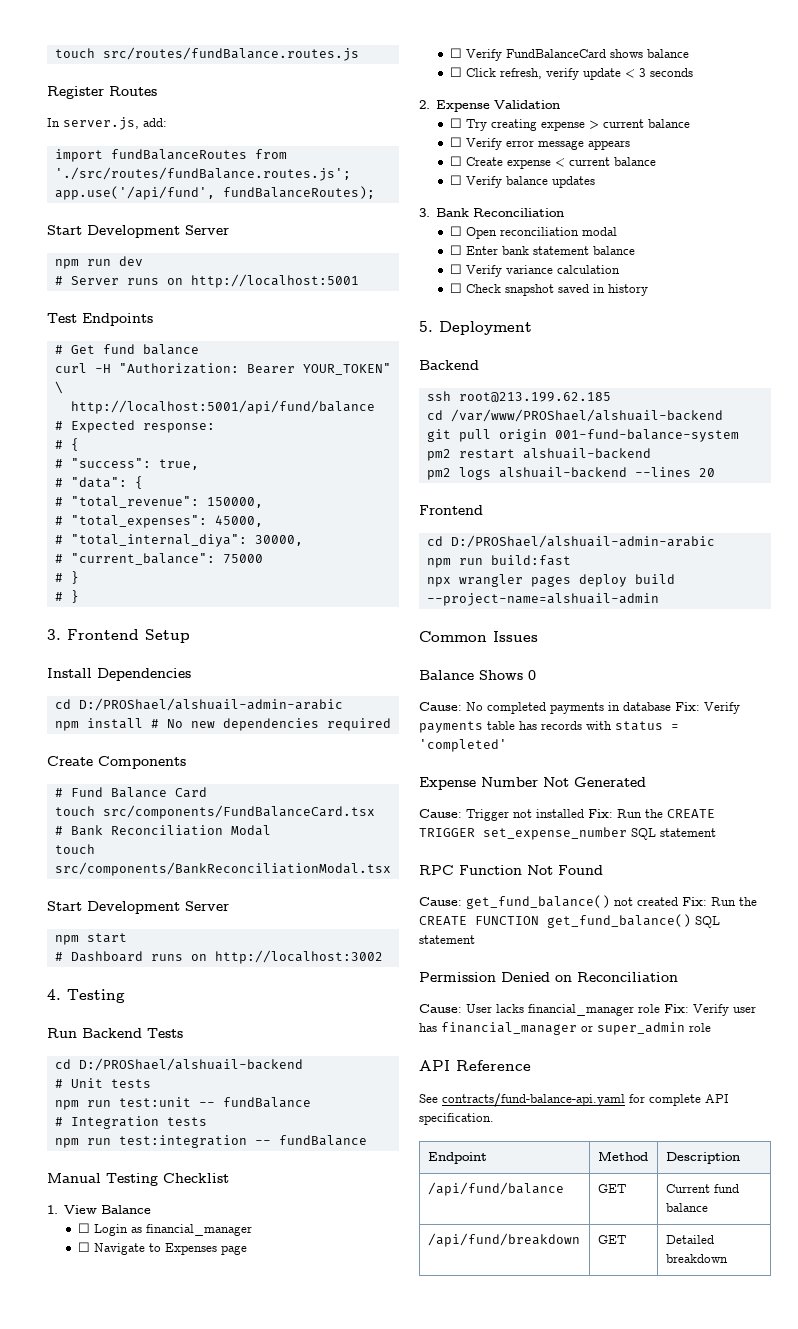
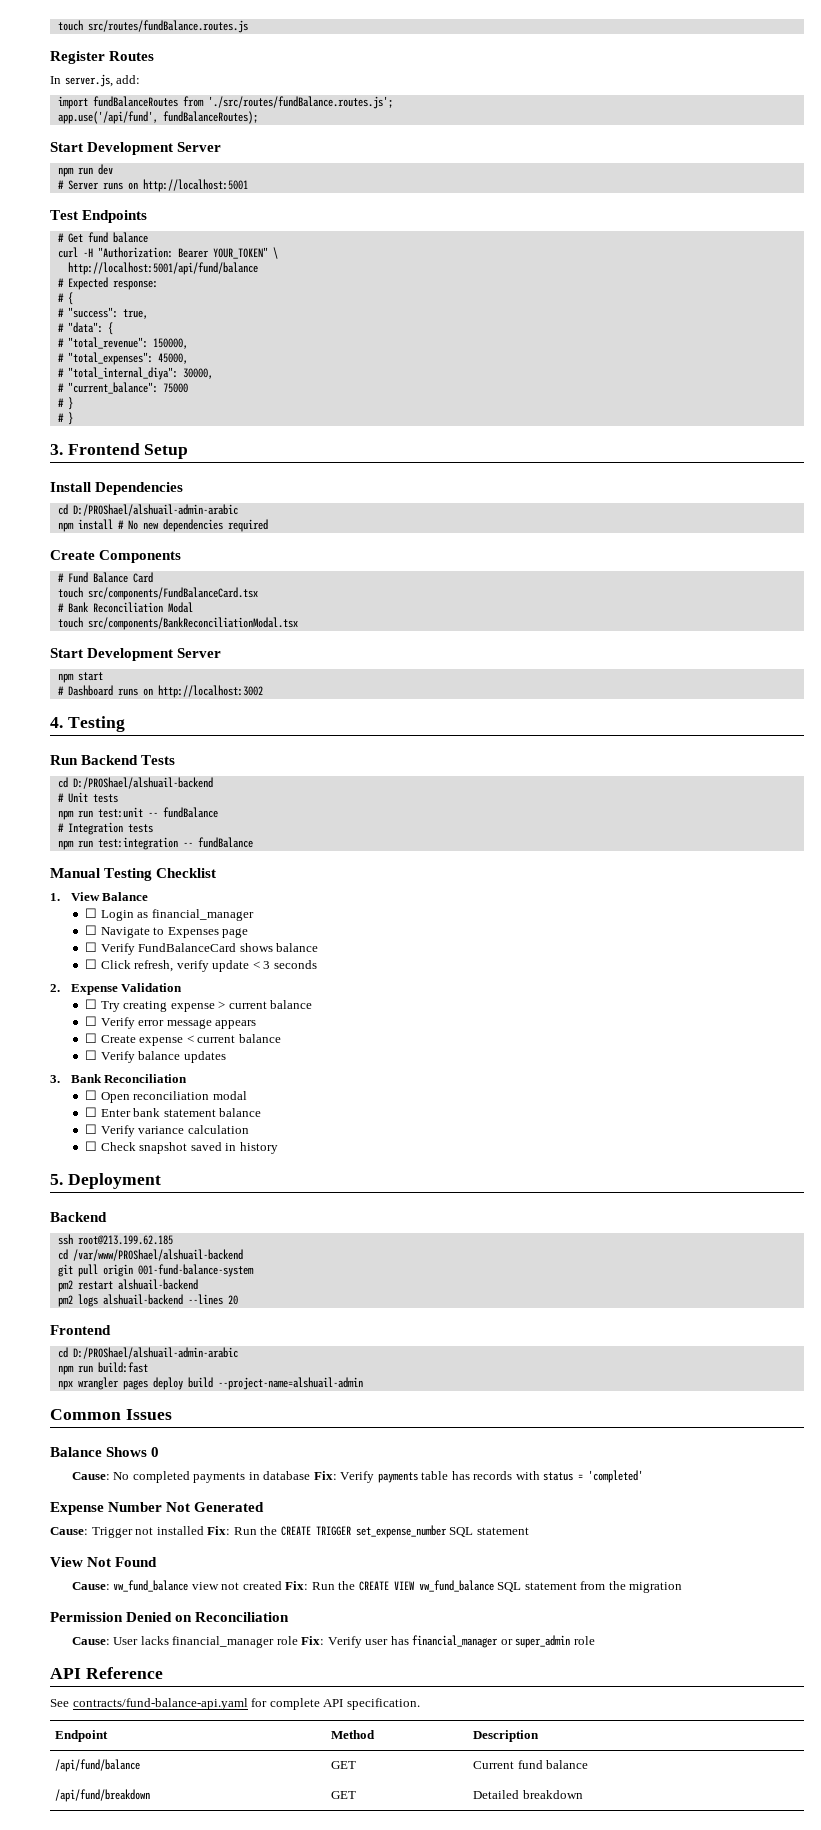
- RPC Function Not Found
+ View Not Found
- Cause: get_fund_balance() not created Fix: Run the CREATE FUNCTION get_fund_balance() SQL statement
+ Cause: vw_fund_balance view not created Fix: Run the CREATE VIEW vw_fund_balance SQL statement from the migration

